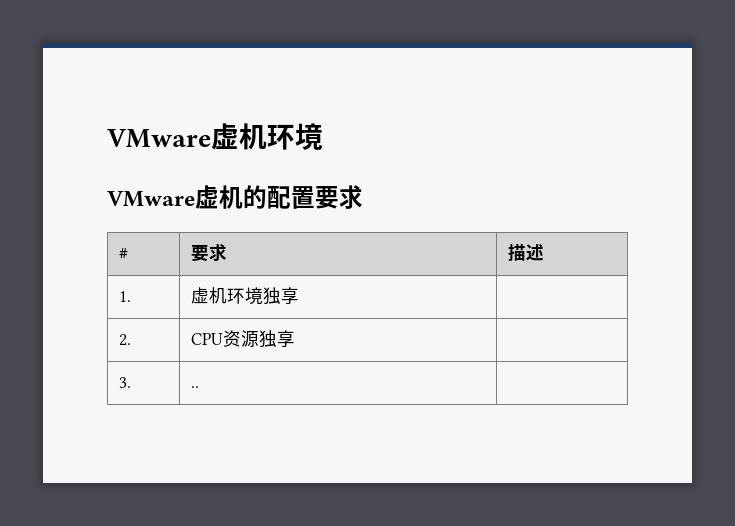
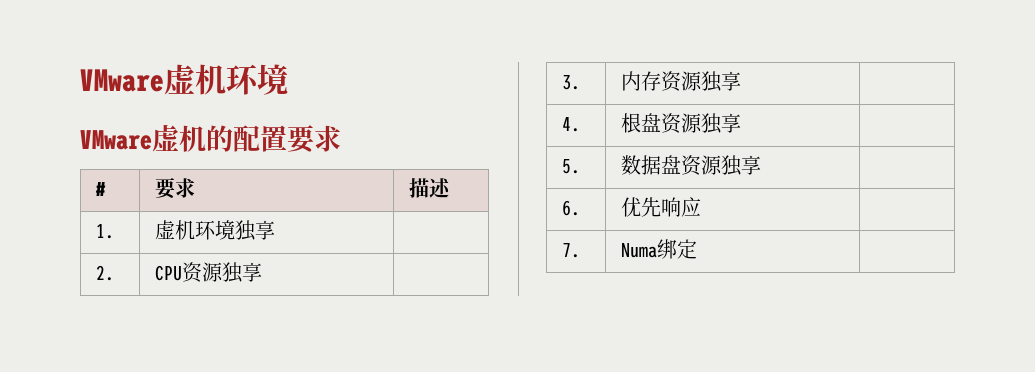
- 3. | .. |
+ 3. | 内存资源独享 |
+ 4. | 根盘资源独享 |
+ 5. | 数据盘资源独享 |
+ 6. | 优先响应 |
+ 7. | Numa绑定 |

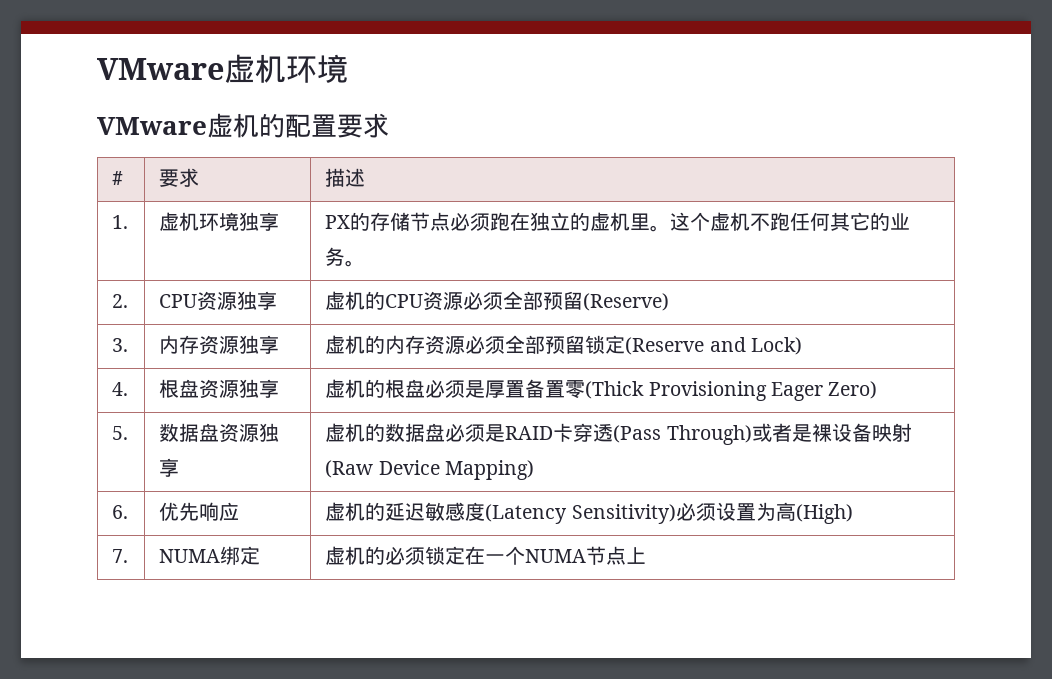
- 1. | 虚机环境独享 |
- 2. | CPU资源独享 |
- 3. | 内存资源独享 |
- 4. | 根盘资源独享 |
+ 1. | 虚机环境独享 | PX的存储节点必须跑在独立的虚机里。这个虚机不跑任何其它的业务。
+ 2. | CPU资源独享 | 虚机的CPU资源必须全部预留(Reserve)
+ 3. | 内存资源独享 | 虚机的内存资源必须全部预留锁定(Reserve and Lock)
+ 4. | 根盘资源独享 | 虚机的根盘必须是厚置备置零(Thick Provisioning Eager Zero)
- 5. | 数据盘资源独享 |
- 6. | 优先响应 |
+ 5. | 数据盘资源独享 | 虚机的数据盘必须是RAID卡穿透(Pass Through)或者是裸设备映射(Raw Device Mapping)
+ 6. | 优先响应 | 虚机的延迟敏感度(Latency Sensitivity)必须设置为高(High)
- 7. | Numa绑定 |
+ 7. | NUMA绑定 | 虚机的必须锁定在一个NUMA节点上

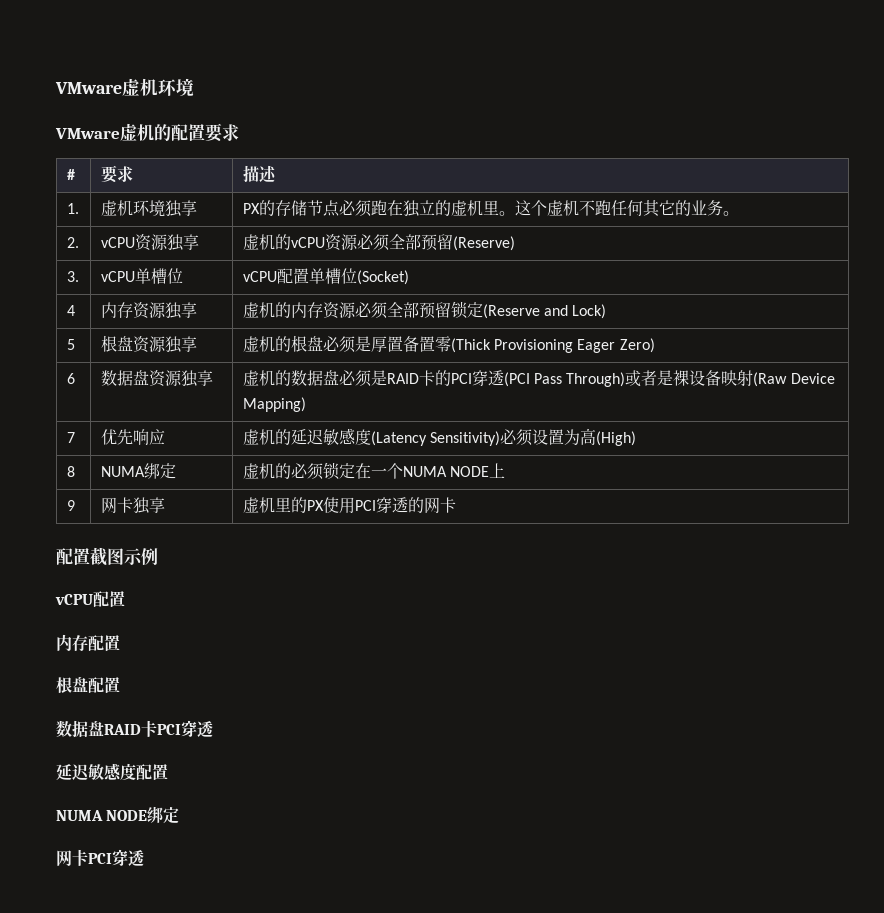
- 2. | CPU资源独享 | 虚机的CPU资源必须全部预留(Reserve)
+ 2. | vCPU资源独享 | 虚机的vCPU资源必须全部预留(Reserve)
- 3. | 内存资源独享 | 虚机的内存资源必须全部预留锁定(Reserve and Lock)
+ 3. | vCPU单槽位 | vCPU配置单槽位(Socket)
+ 4 | 内存资源独享 | 虚机的内存资源必须全部预留锁定(Reserve and Lock)
- 4. | 根盘资源独享 | 虚机的根盘必须是厚置备置零(Thick Provisioning Eager Zero)
+ 5 | 根盘资源独享 | 虚机的根盘必须是厚置备置零(Thick Provisioning Eager Zero)
- 5. | 数据盘资源独享 | 虚机的数据盘必须是RAID卡穿透(Pass Through)或者是裸设备映射(Raw Device Mapping)
+ 6 | 数据盘资源独享 | 虚机的数据盘必须是RAID卡的PCI穿透(PCI Pass Through)或者是裸设备映射(Raw Device Mapping)
- 6. | 优先响应 | 虚机的延迟敏感度(Latency Sensitivity)必须设置为高(High)
+ 7 | 优先响应 | 虚机的延迟敏感度(Latency Sensitivity)必须设置为高(High)
- 7. | NUMA绑定 | 虚机的必须锁定在一个NUMA节点上
+ 8 | NUMA绑定 | 虚机的必须锁定在一个NUMA NODE上
+ 9 | 网卡独享 | 虚机里的PX使用PCI穿透的网卡
+ 配置截图示例
+ vCPU配置
+ 内存配置
+ 根盘配置
+ 数据盘RAID卡PCI穿透
+ 延迟敏感度配置
+ NUMA NODE绑定
+ 网卡PCI穿透

